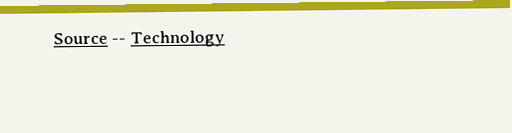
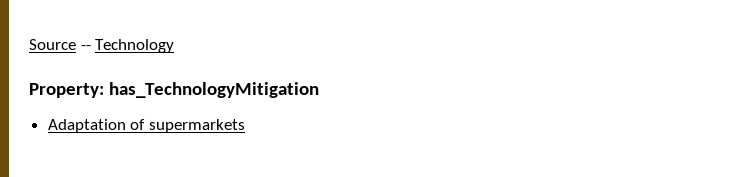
+ Property: has_TechnologyMitigation
+ Adaptation of supermarkets

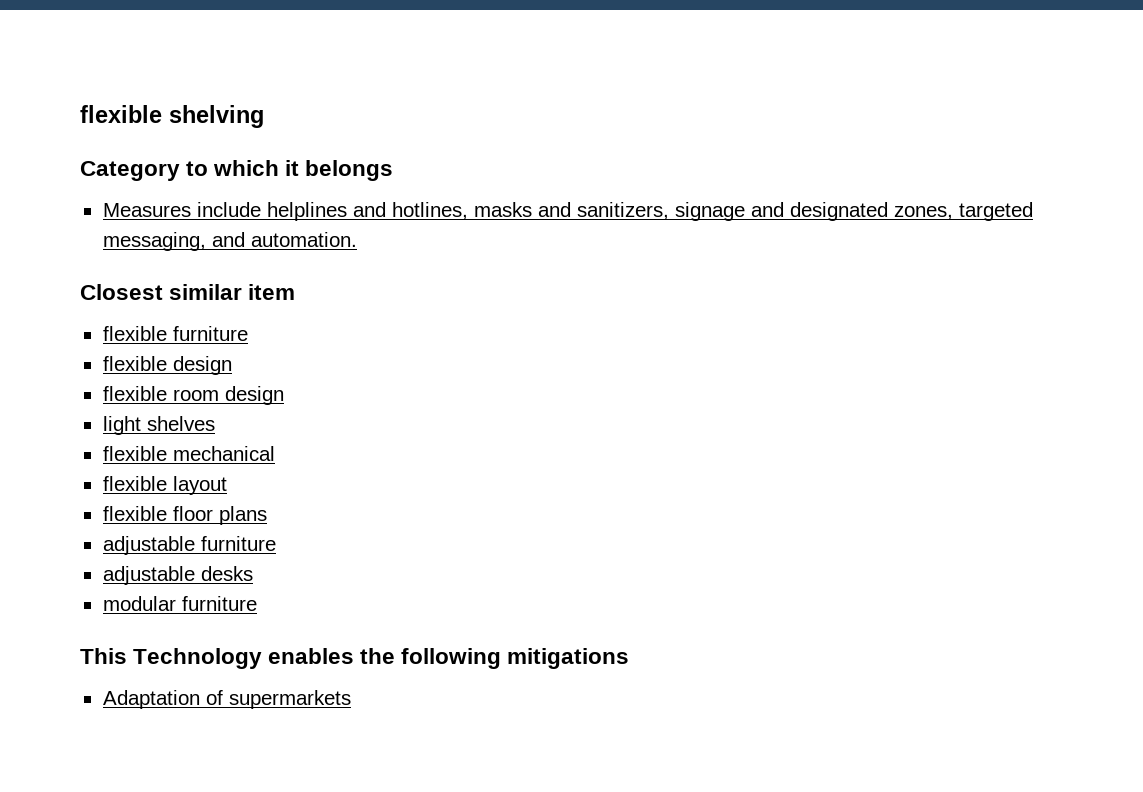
- Source -- Technology
- Property: has_TechnologyMitigation
+ flexible shelving
+ Category to which it belongs
+ Measures include helplines and hotlines, masks and sanitizers, signage and designated zones, targeted messaging, and automation.
+ Closest similar item
+ flexible furniture
+ flexible design
+ flexible room design
+ light shelves
+ flexible mechanical
+ flexible layout
+ flexible floor plans
+ adjustable furniture
+ adjustable desks
+ modular furniture
+ This Technology enables the following mitigations

